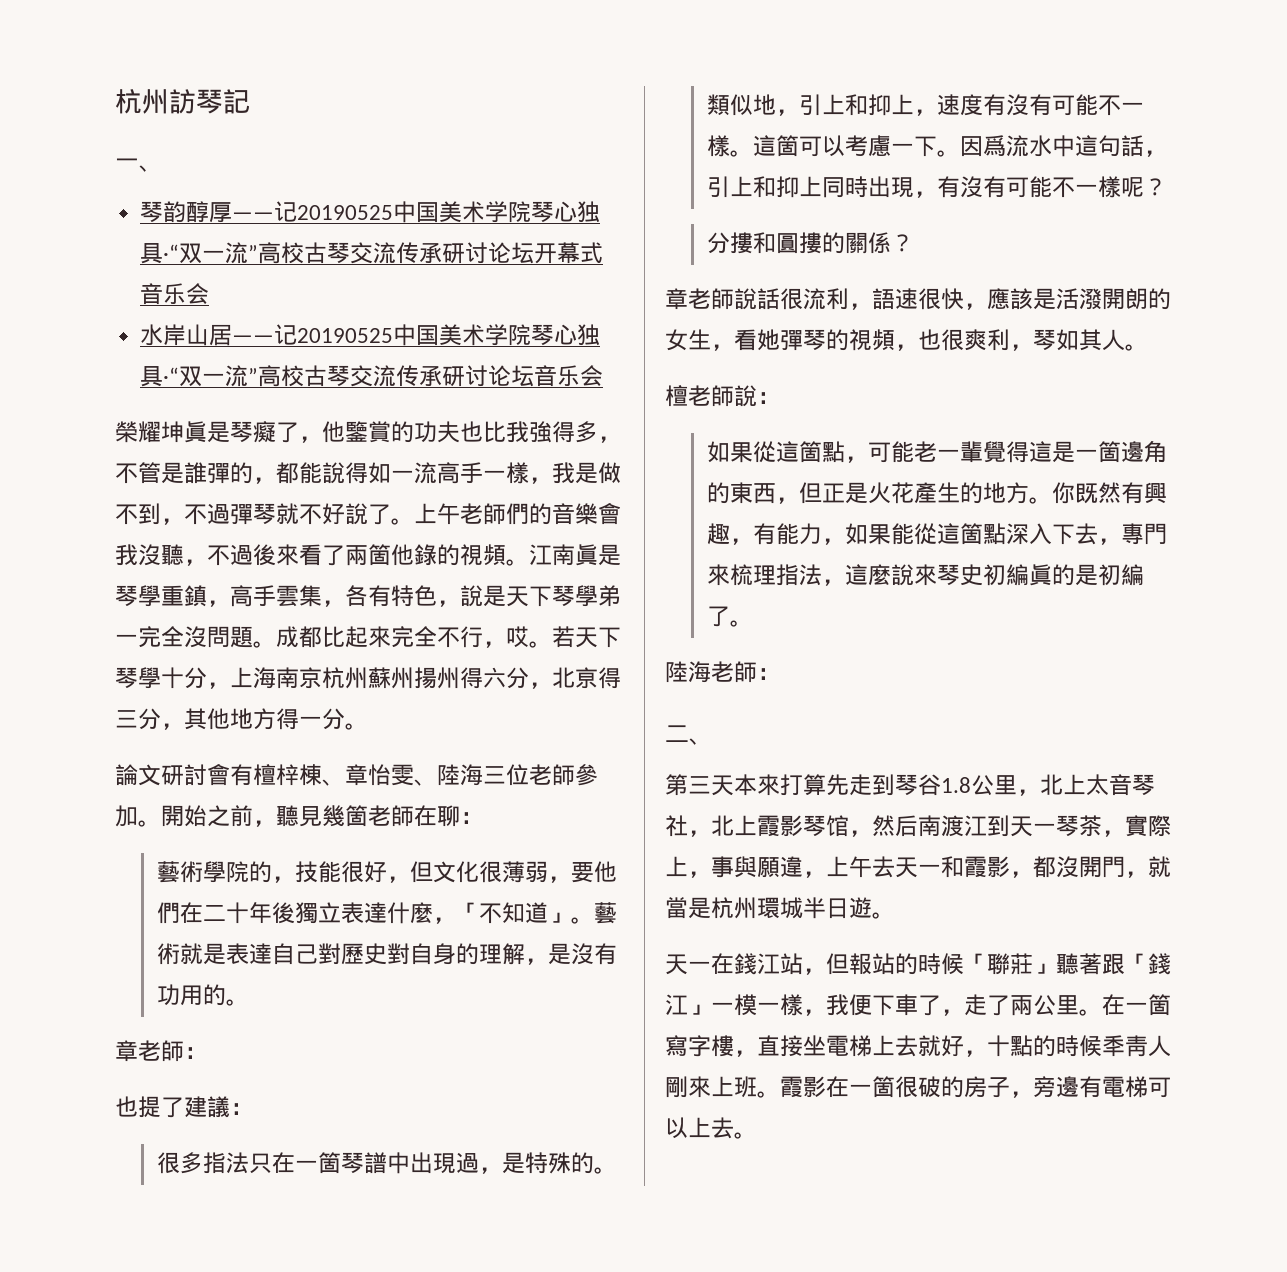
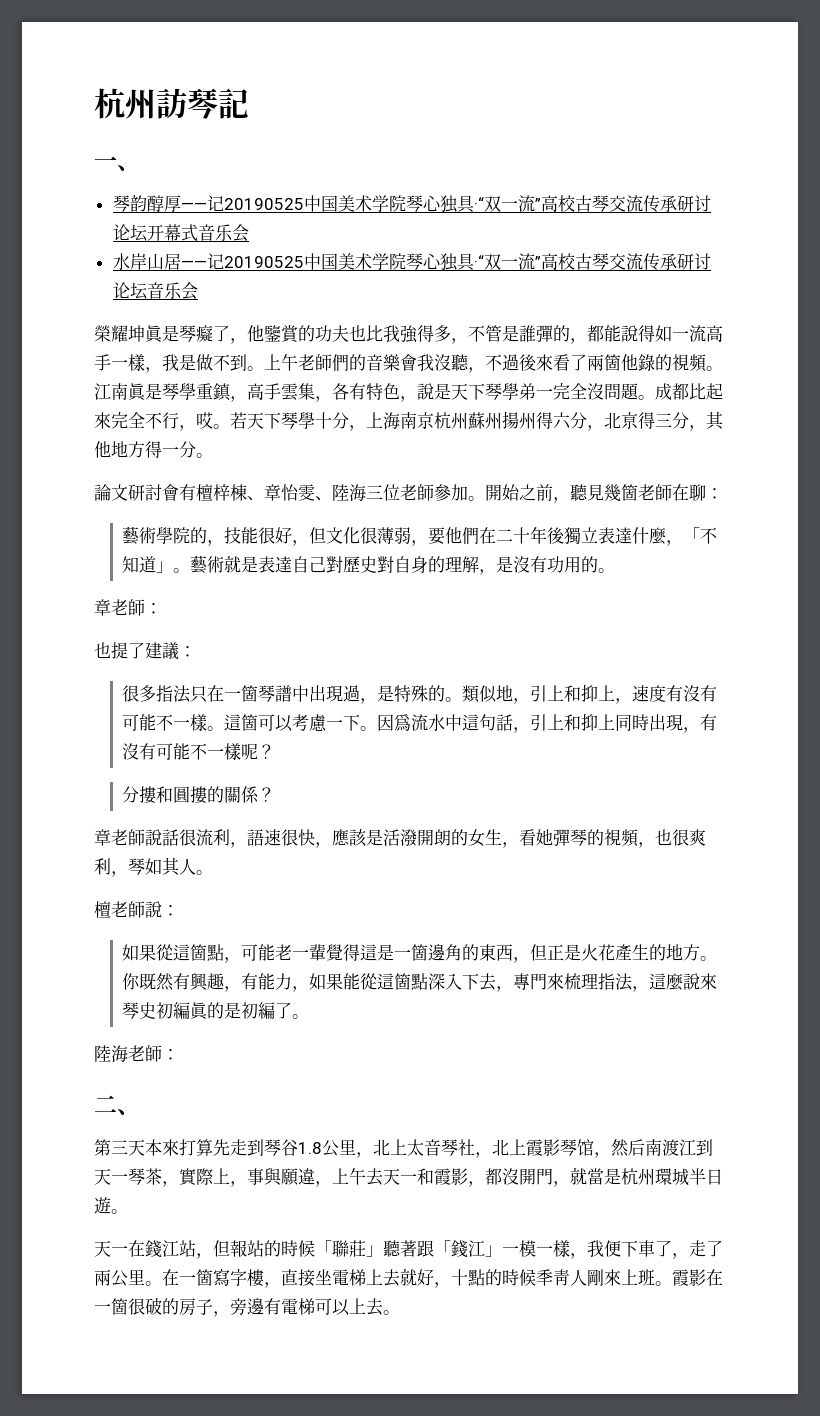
- 榮耀坤眞是琴癡了，他鑒賞的功夫也比我強得多，不管是誰彈的，都能說得如一流高手一樣，我是做不到，不過彈琴就不好說了。
+ 榮耀坤眞是琴癡了，他鑒賞的功夫也比我強得多，不管是誰彈的，都能說得如一流高手一樣，我是做不到。

